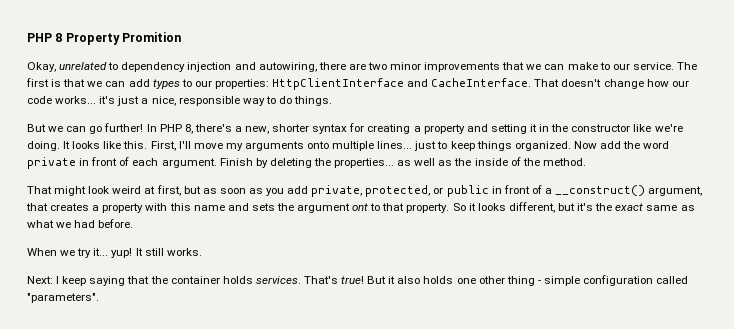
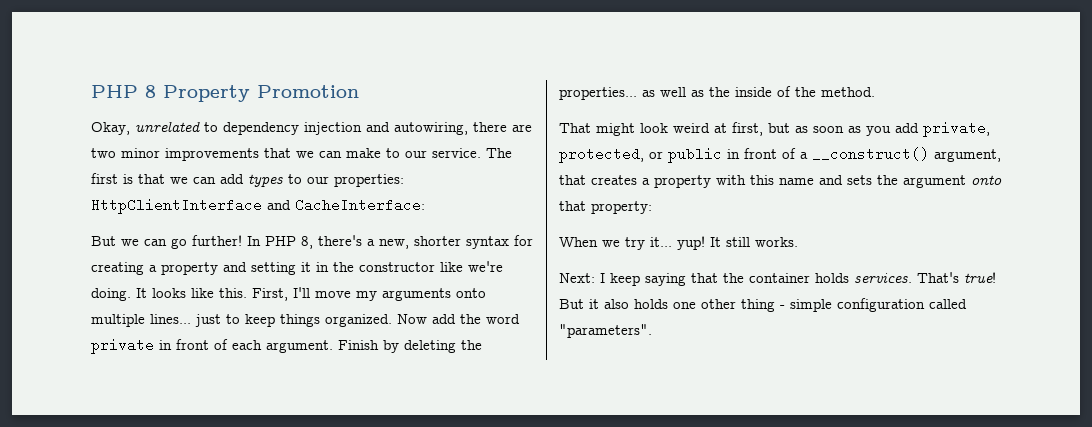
- PHP 8 Property Promition
+ PHP 8 Property Promotion
- The first is that we can add types to our properties: HttpClientInterface and CacheInterface. That doesn't change how our code works... it's just a nice, responsible way to do things.
+ The first is that we can add types to our properties: HttpClientInterface and CacheInterface:
- That might look weird at first, but as soon as you add private, protected, or public in front of a __construct() argument, that creates a property with this name and sets the argument ont to that property. So it looks different, but it's the exact same as what we had before.
+ That might look weird at first, but as soon as you add private, protected, or public in front of a __construct() argument, that creates a property with this name and sets the argument onto that property:

